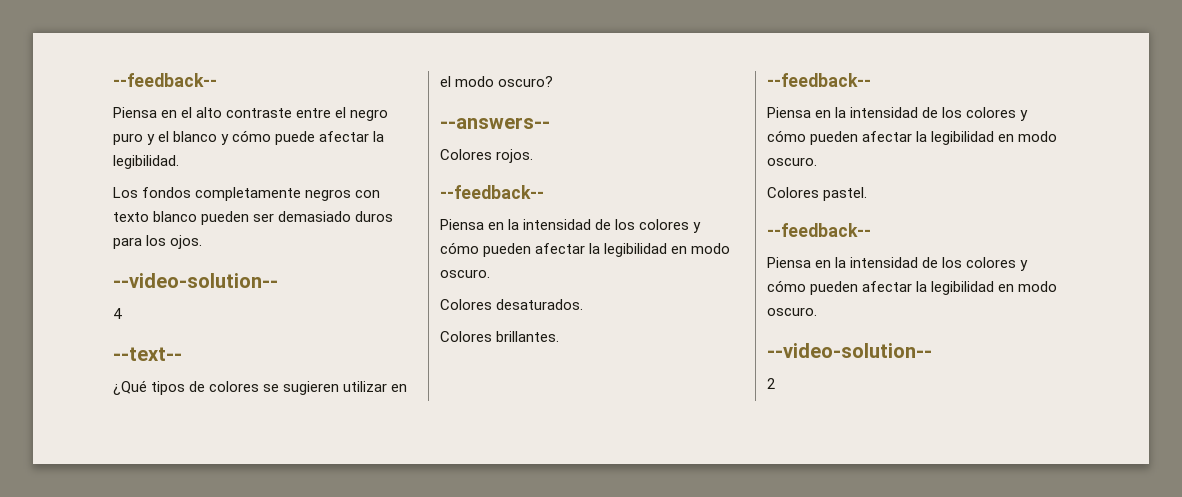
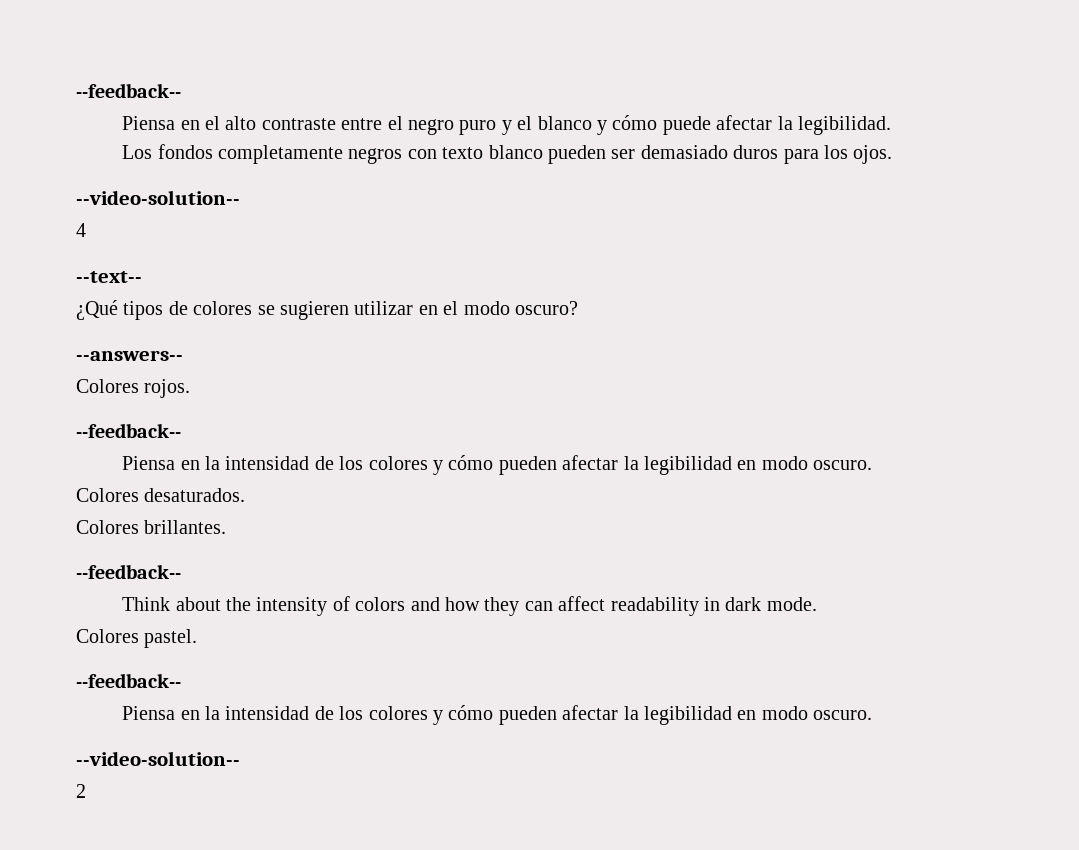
  Colores brillantes.
  --feedback--
- Piensa en la intensidad de los colores y cómo pueden afectar la legibilidad en modo oscuro.
+ Think about the intensity of colors and how they can affect readability in dark mode.

